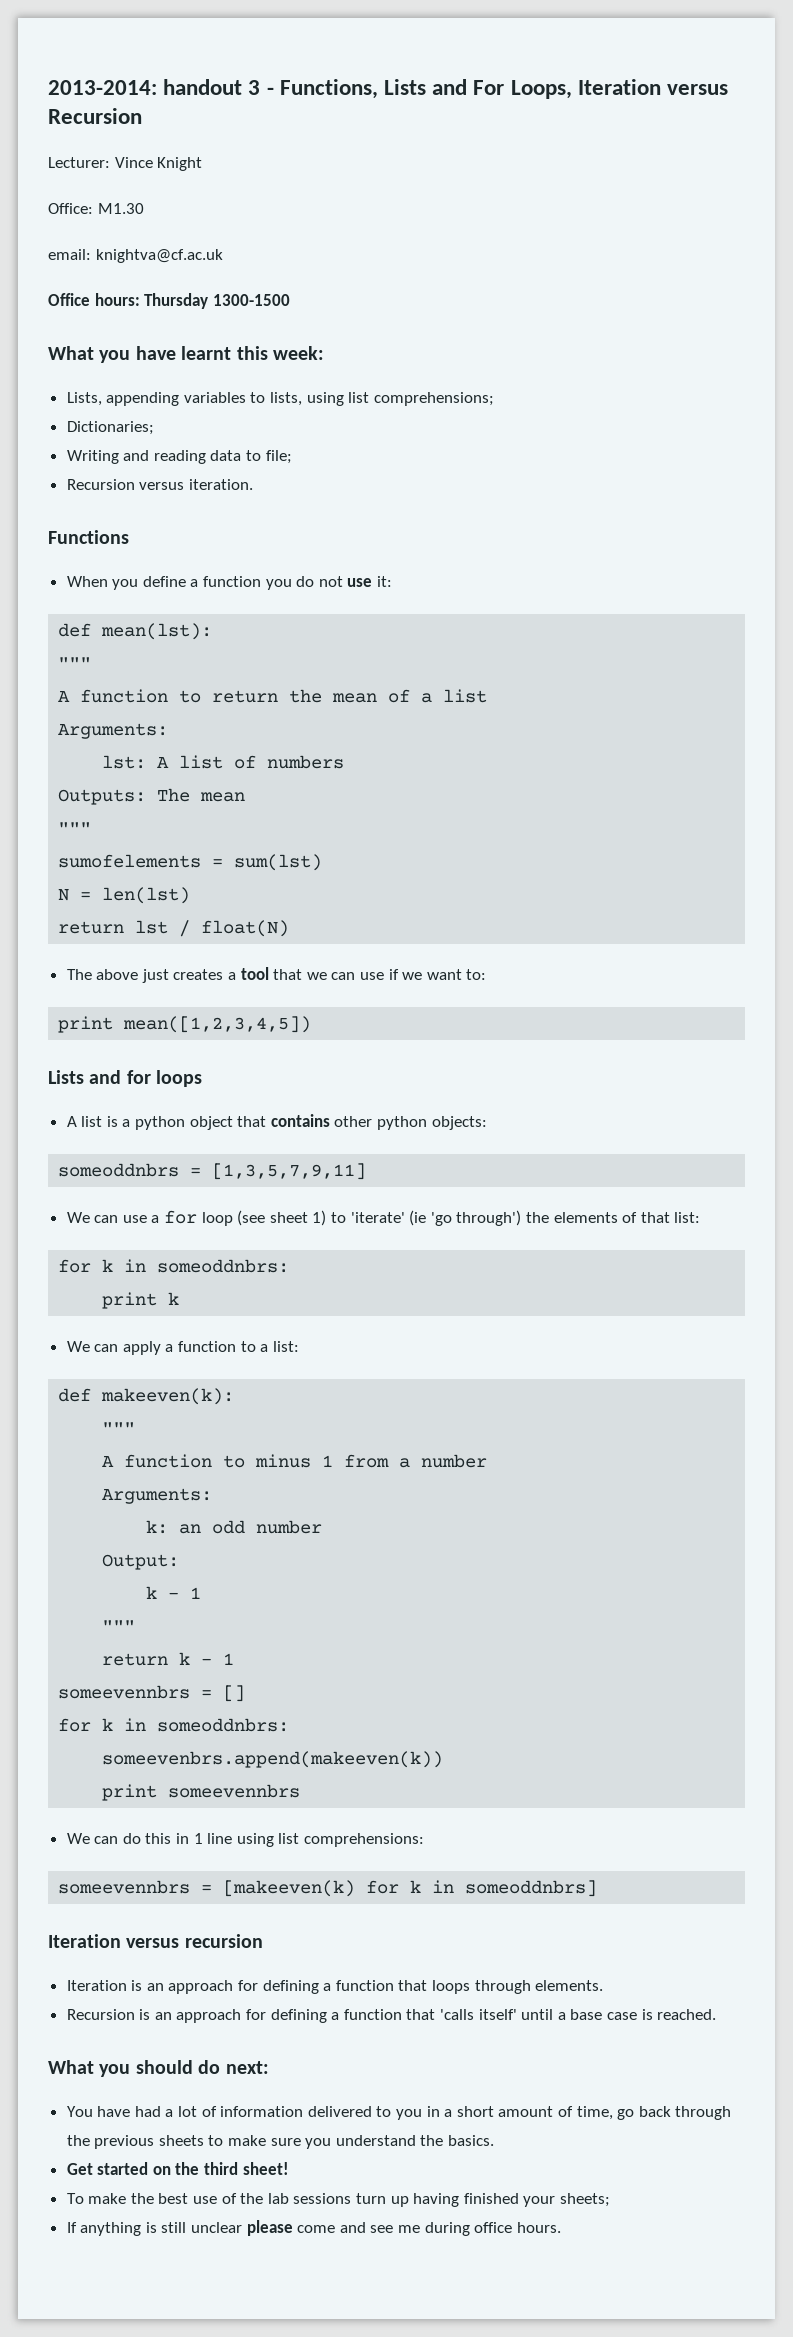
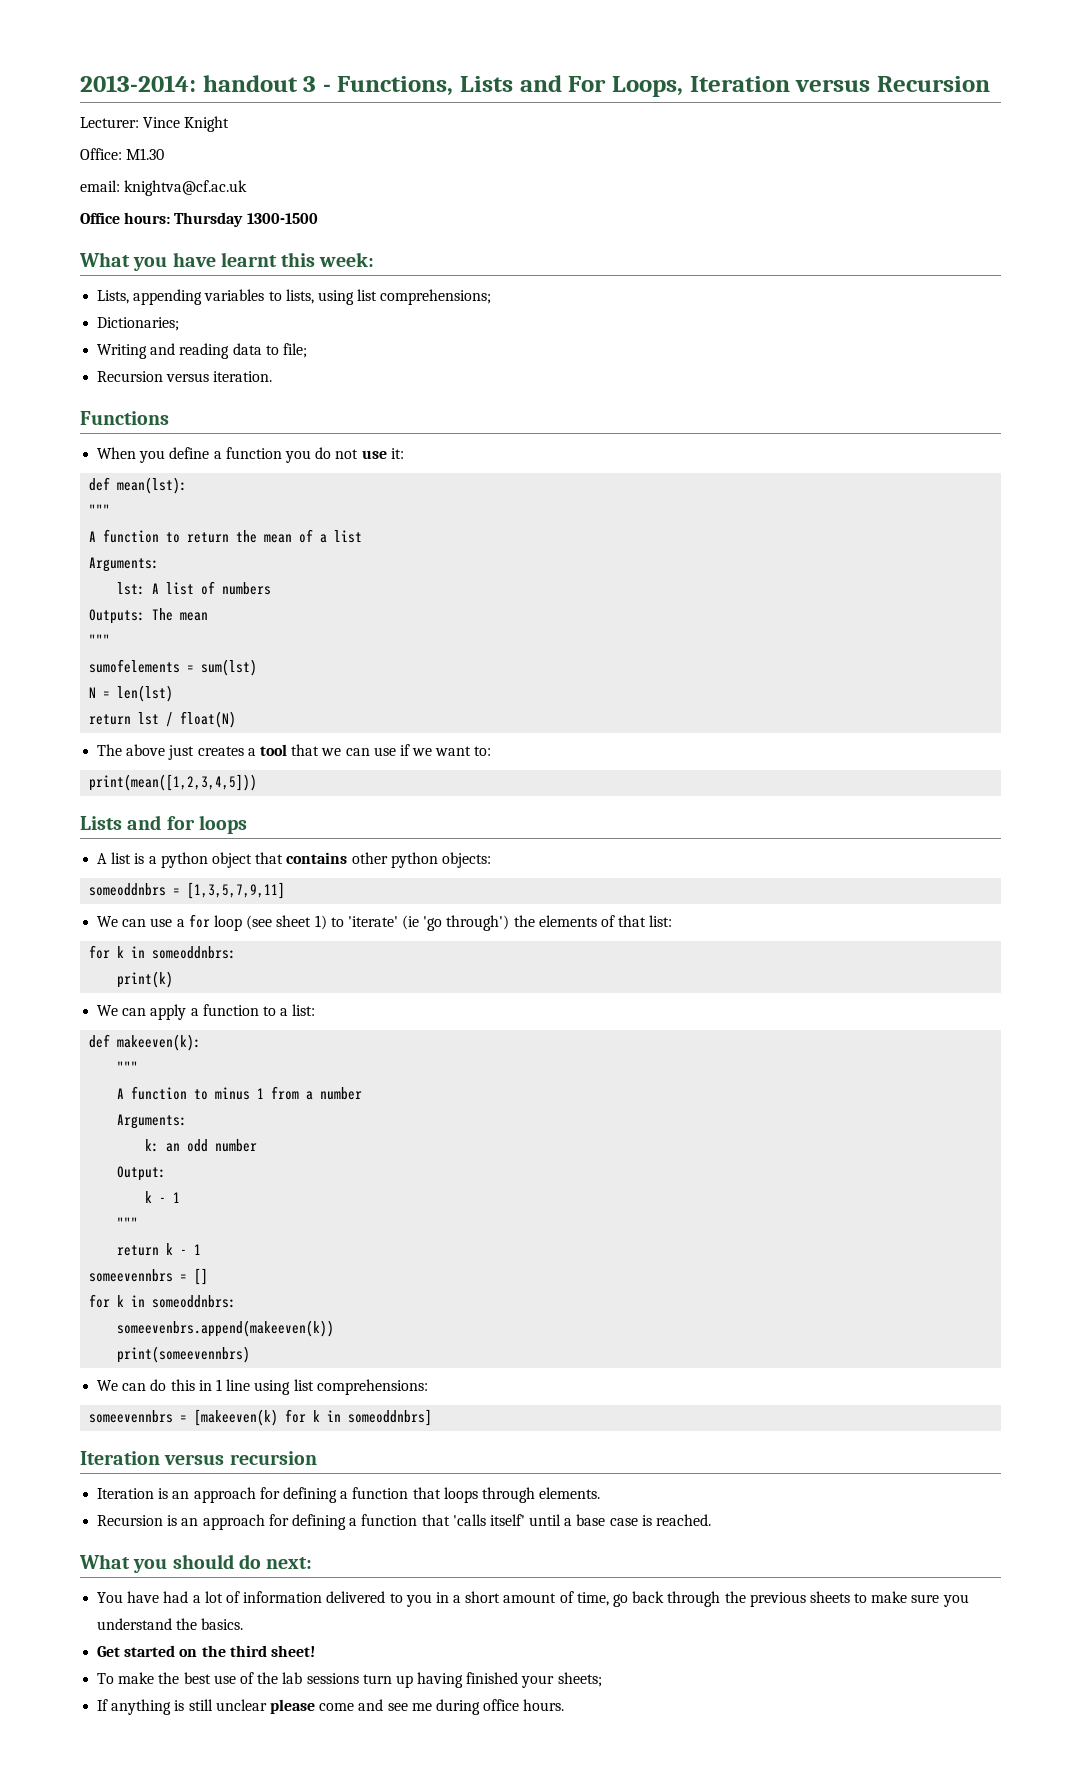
- print mean([1,2,3,4,5])
+ print(mean([1,2,3,4,5]))
- print k
+ print(k)
- print someevennbrs
+ print(someevennbrs)

